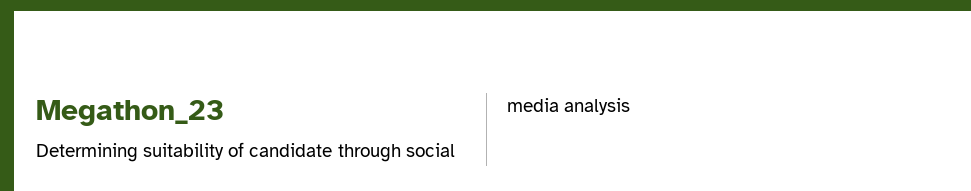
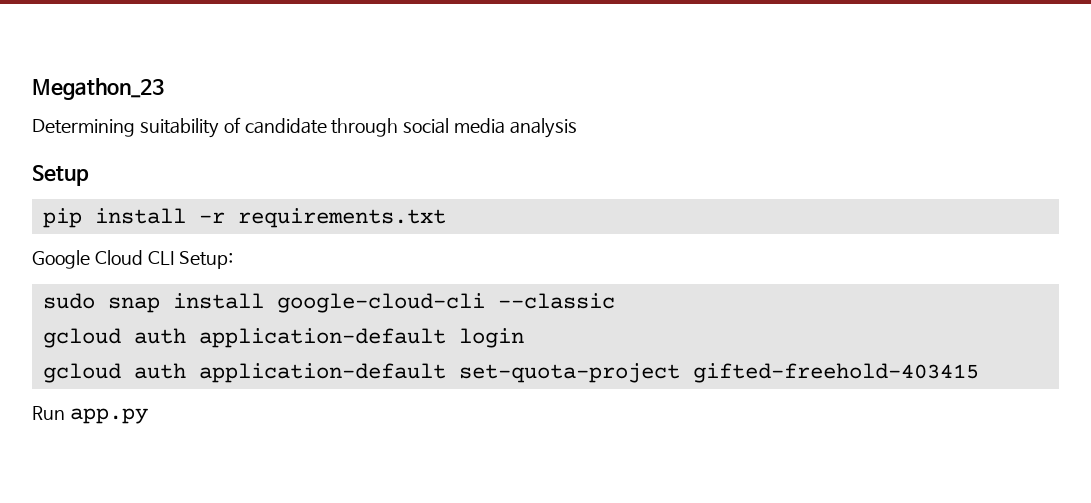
+ Setup
+ pip install -r requirements.txt
+ Google Cloud CLI Setup:
+ sudo snap install google-cloud-cli --classic
+ gcloud auth application-default login
+ gcloud auth application-default set-quota-project gifted-freehold-403415
+ Run app.py

